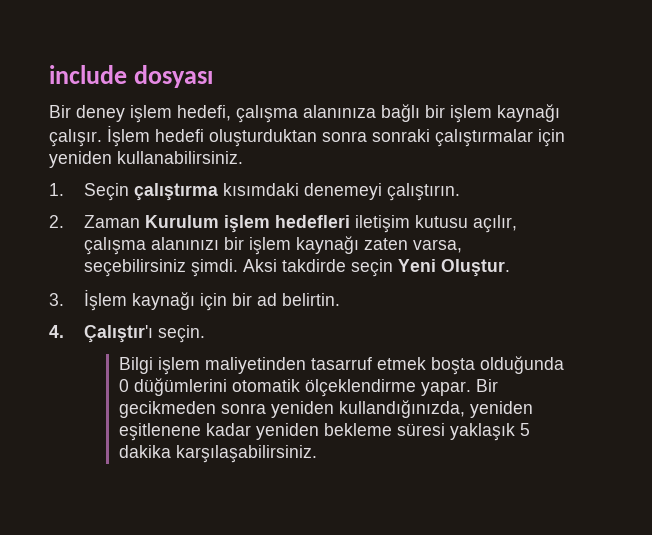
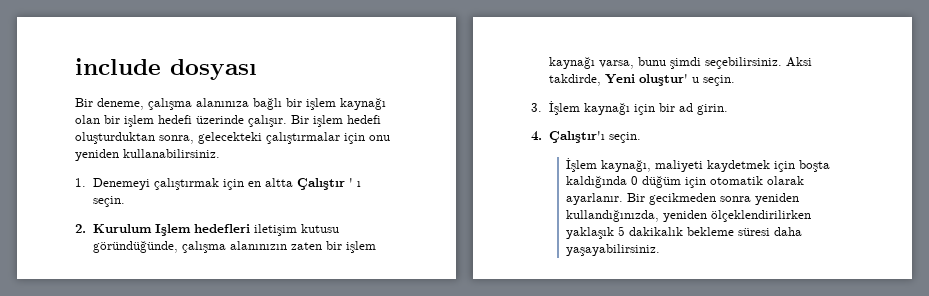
- Bir deney işlem hedefi, çalışma alanınıza bağlı bir işlem kaynağı çalışır. İşlem hedefi oluşturduktan sonra sonraki çalıştırmalar için yeniden kullanabilirsiniz.
+ Bir deneme, çalışma alanınıza bağlı bir işlem kaynağı olan bir işlem hedefi üzerinde çalışır. Bir işlem hedefi oluşturduktan sonra, gelecekteki çalıştırmalar için onu yeniden kullanabilirsiniz.
- 1. Seçin çalıştırma kısımdaki denemeyi çalıştırın.
- 2. Zaman Kurulum işlem hedefleri iletişim kutusu açılır, çalışma alanınızı bir işlem kaynağı zaten varsa, seçebilirsiniz şimdi. Aksi takdirde seçin Yeni Oluştur.
+ 1. Denemeyi çalıştırmak için en altta Çalıştır ' ı seçin.
+ 2. Kurulum Işlem hedefleri iletişim kutusu göründüğünde, çalışma alanınızın zaten bir işlem kaynağı varsa, bunu şimdi seçebilirsiniz. Aksi takdirde, Yeni oluştur' u seçin.
- 3. İşlem kaynağı için bir ad belirtin.
+ 3. İşlem kaynağı için bir ad girin.
- Bilgi işlem maliyetinden tasarruf etmek boşta olduğunda 0 düğümlerini otomatik ölçeklendirme yapar.
+ İşlem kaynağı, maliyeti kaydetmek için boşta kaldığında 0 düğüm için otomatik olarak ayarlanır.
- Bir gecikmeden sonra yeniden kullandığınızda, yeniden eşitlenene kadar yeniden bekleme süresi yaklaşık 5 dakika karşılaşabilirsiniz.
+ Bir gecikmeden sonra yeniden kullandığınızda, yeniden ölçeklendirilirken yaklaşık 5 dakikalık bekleme süresi daha yaşayabilirsiniz.

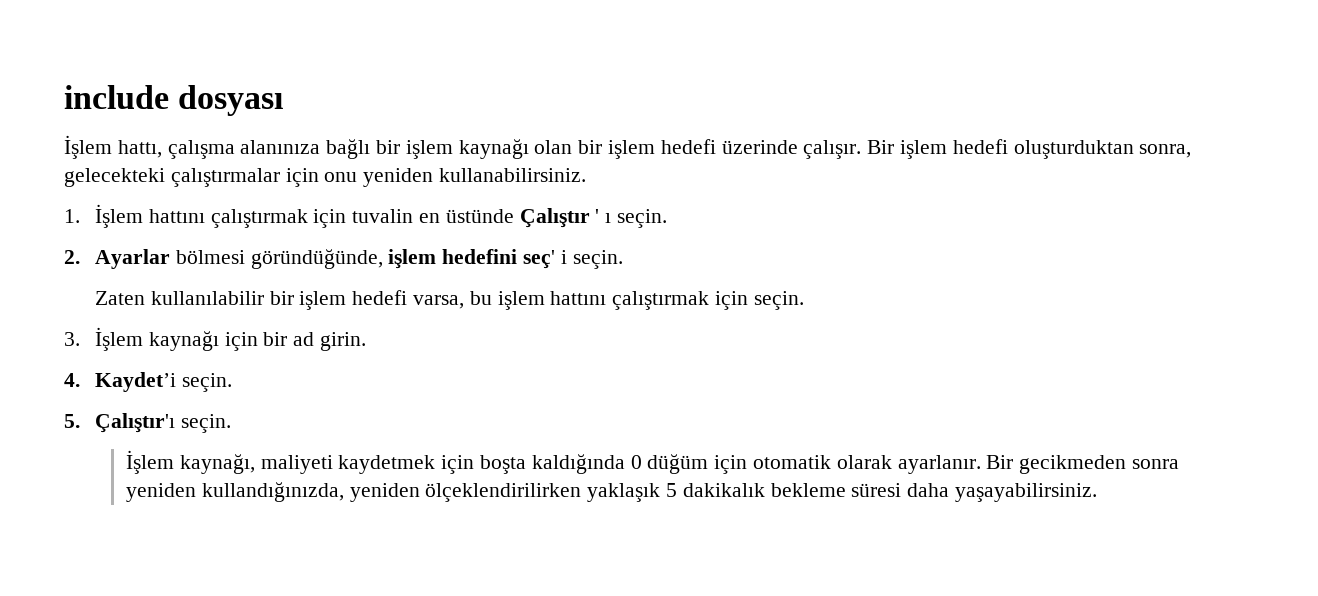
- Bir deneme, çalışma alanınıza bağlı bir işlem kaynağı olan bir işlem hedefi üzerinde çalışır.
+ İşlem hattı, çalışma alanınıza bağlı bir işlem kaynağı olan bir işlem hedefi üzerinde çalışır.
- 1. Denemeyi çalıştırmak için en altta Çalıştır ' ı seçin.
+ 1. İşlem hattını çalıştırmak için tuvalin en üstünde Çalıştır ' ı seçin.
- 2. Kurulum Işlem hedefleri iletişim kutusu göründüğünde, çalışma alanınızın zaten bir işlem kaynağı varsa, bunu şimdi seçebilirsiniz. Aksi takdirde, Yeni oluştur' u seçin.
+ 2. Ayarlar bölmesi göründüğünde, işlem hedefini seç' i seçin.
+ Zaten kullanılabilir bir işlem hedefi varsa, bu işlem hattını çalıştırmak için seçin.
- 4. Çalıştır'ı seçin.
+ 4. Kaydet’i seçin.
+ 5. Çalıştır'ı seçin.

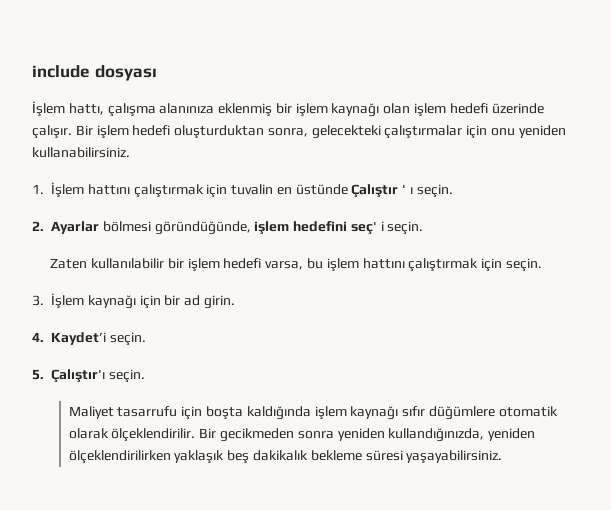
- İşlem hattı, çalışma alanınıza bağlı bir işlem kaynağı olan bir işlem hedefi üzerinde çalışır.
+ İşlem hattı, çalışma alanınıza eklenmiş bir işlem kaynağı olan işlem hedefi üzerinde çalışır.
- İşlem kaynağı, maliyeti kaydetmek için boşta kaldığında 0 düğüm için otomatik olarak ayarlanır.
+ Maliyet tasarrufu için boşta kaldığında işlem kaynağı sıfır düğümlere otomatik olarak ölçeklendirilir.
- Bir gecikmeden sonra yeniden kullandığınızda, yeniden ölçeklendirilirken yaklaşık 5 dakikalık bekleme süresi daha yaşayabilirsiniz.
+ Bir gecikmeden sonra yeniden kullandığınızda, yeniden ölçeklendirilirken yaklaşık beş dakikalık bekleme süresi yaşayabilirsiniz.

